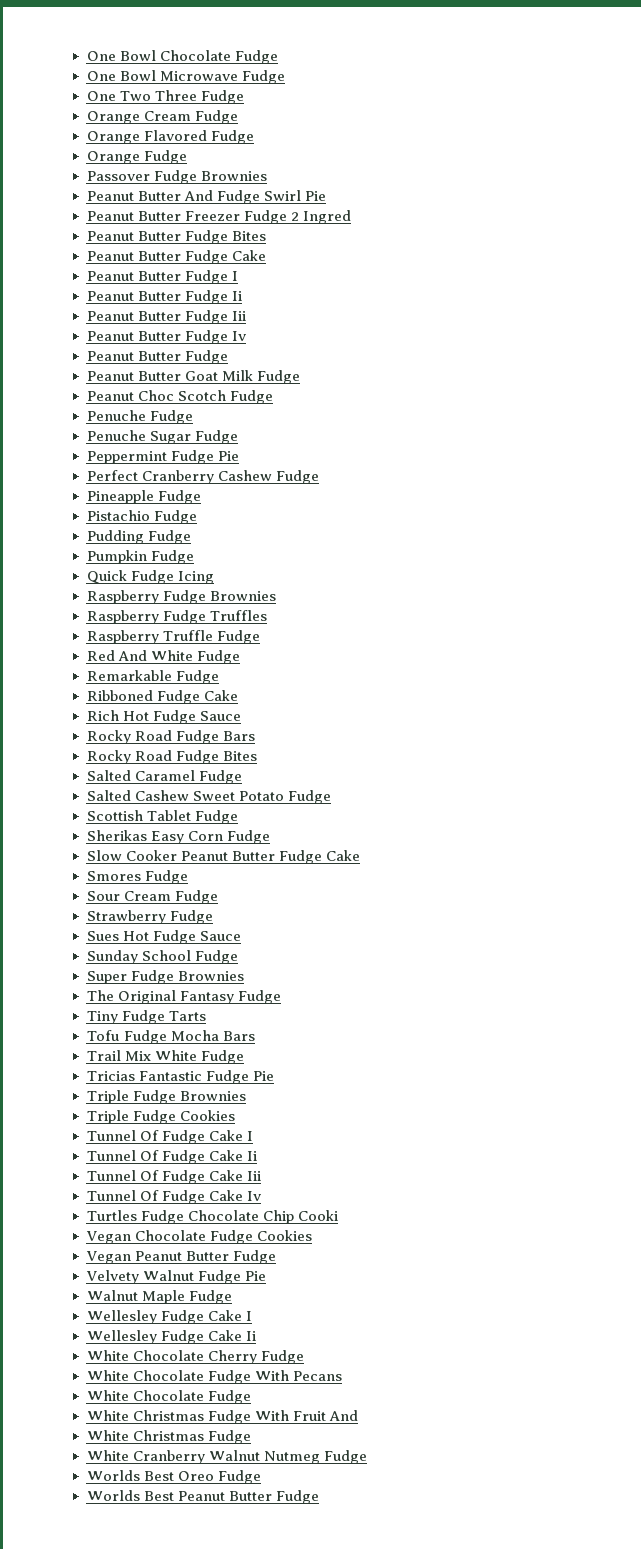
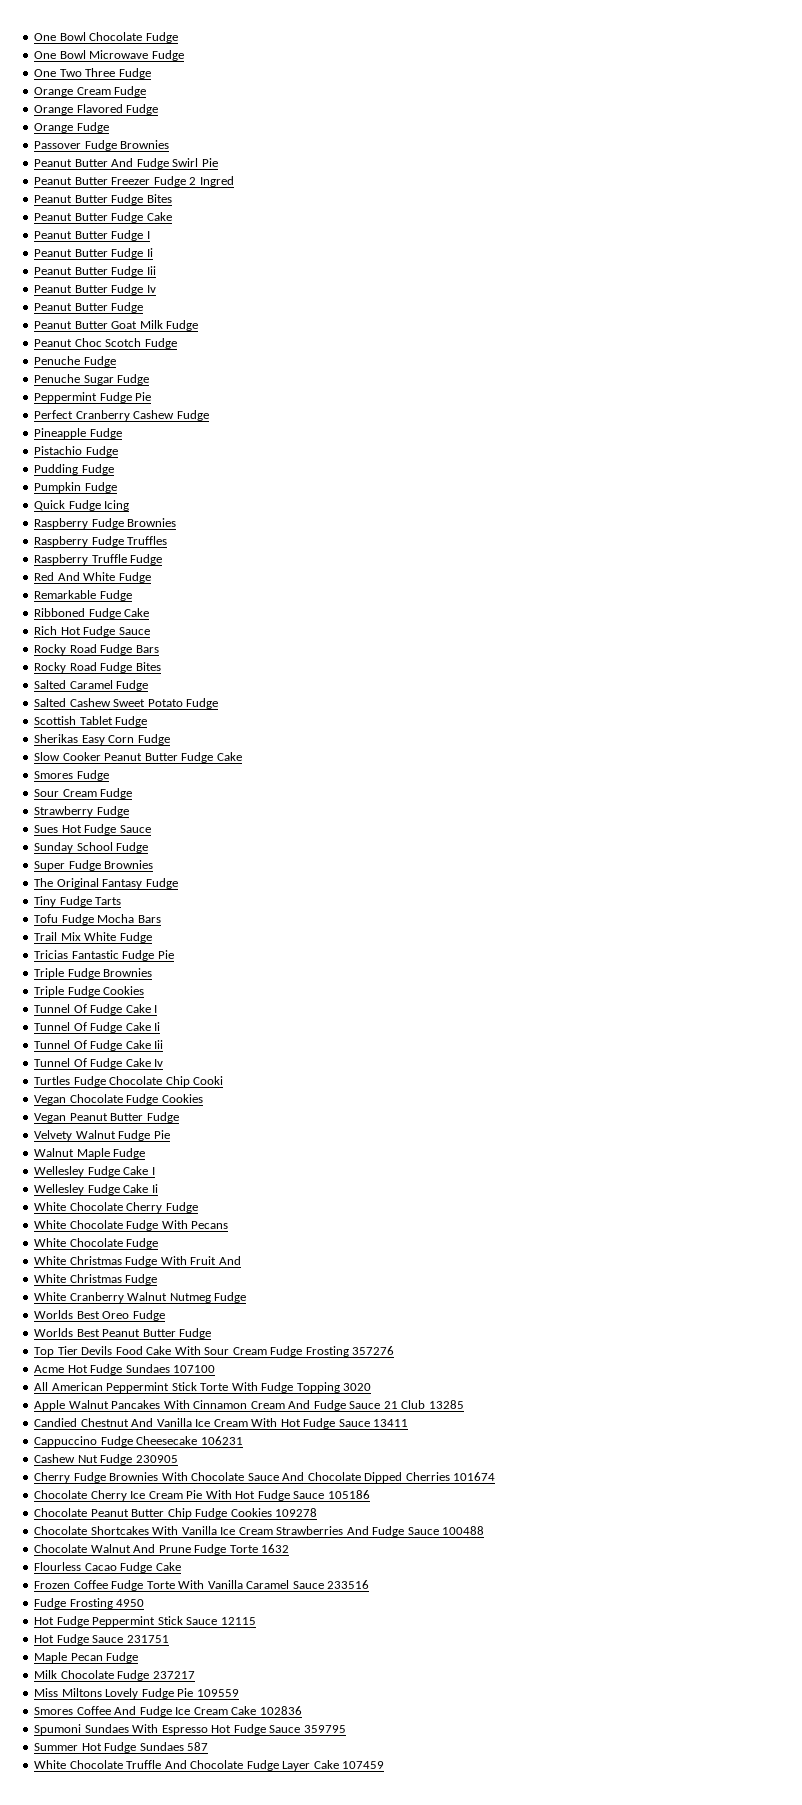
+ Top Tier Devils Food Cake With Sour Cream Fudge Frosting 357276
+ Acme Hot Fudge Sundaes 107100
+ All American Peppermint Stick Torte With Fudge Topping 3020
+ Apple Walnut Pancakes With Cinnamon Cream And Fudge Sauce 21 Club 13285
+ Candied Chestnut And Vanilla Ice Cream With Hot Fudge Sauce 13411
+ Cappuccino Fudge Cheesecake 106231
+ Cashew Nut Fudge 230905
+ Cherry Fudge Brownies With Chocolate Sauce And Chocolate Dipped Cherries 101674
+ Chocolate Cherry Ice Cream Pie With Hot Fudge Sauce 105186
+ Chocolate Peanut Butter Chip Fudge Cookies 109278
+ Chocolate Shortcakes With Vanilla Ice Cream Strawberries And Fudge Sauce 100488
+ Chocolate Walnut And Prune Fudge Torte 1632
+ Flourless Cacao Fudge Cake
+ Frozen Coffee Fudge Torte With Vanilla Caramel Sauce 233516
+ Fudge Frosting 4950
+ Hot Fudge Peppermint Stick Sauce 12115
+ Hot Fudge Sauce 231751
+ Maple Pecan Fudge
+ Milk Chocolate Fudge 237217
+ Miss Miltons Lovely Fudge Pie 109559
+ Smores Coffee And Fudge Ice Cream Cake 102836
+ Spumoni Sundaes With Espresso Hot Fudge Sauce 359795
+ Summer Hot Fudge Sundaes 587
+ White Chocolate Truffle And Chocolate Fudge Layer Cake 107459

